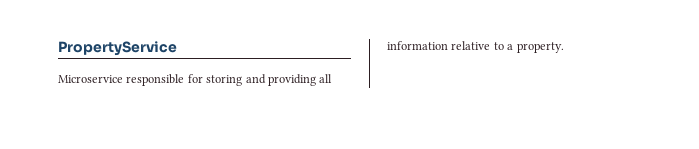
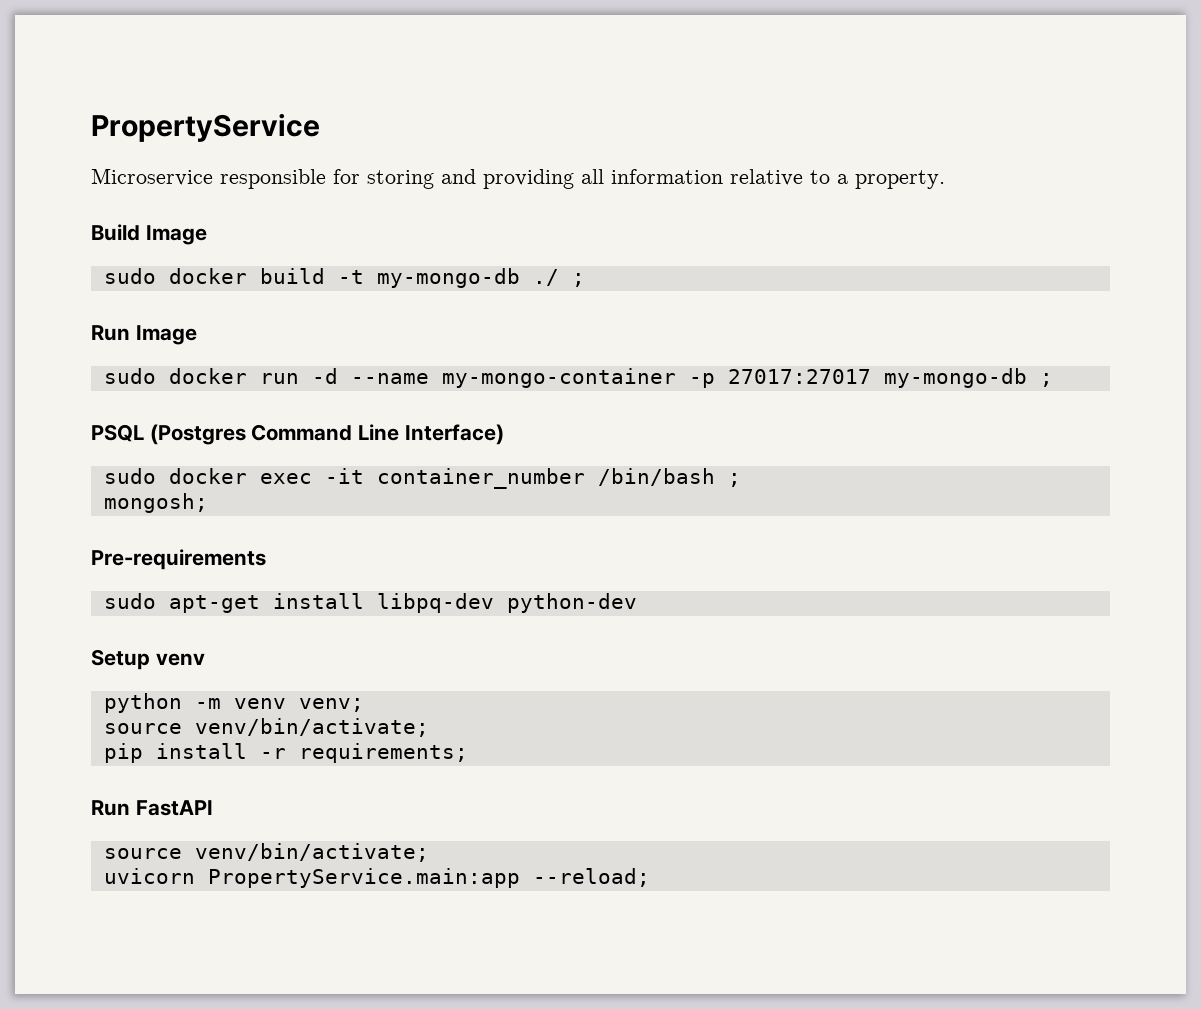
+ Build Image
+ sudo docker build -t my-mongo-db ./ ;
+ Run Image
+ sudo docker run -d --name my-mongo-container -p 27017:27017 my-mongo-db ;
+ PSQL (Postgres Command Line Interface)
+ sudo docker exec -it container_number /bin/bash ;
+ mongosh;
+ Pre-requirements
+ sudo apt-get install libpq-dev python-dev
+ Setup venv
+ python -m venv venv;
+ source venv/bin/activate;
+ pip install -r requirements;
+ Run FastAPI
+ source venv/bin/activate;
+ uvicorn PropertyService.main:app --reload;

